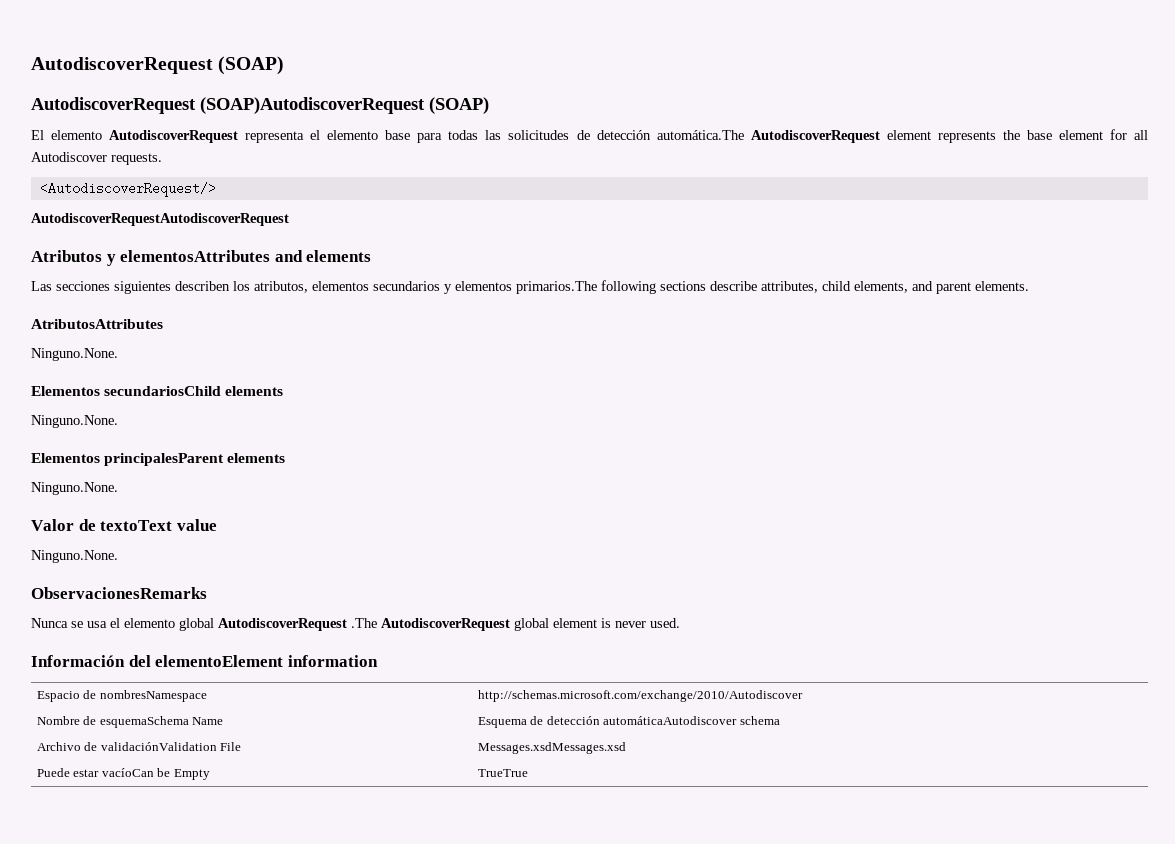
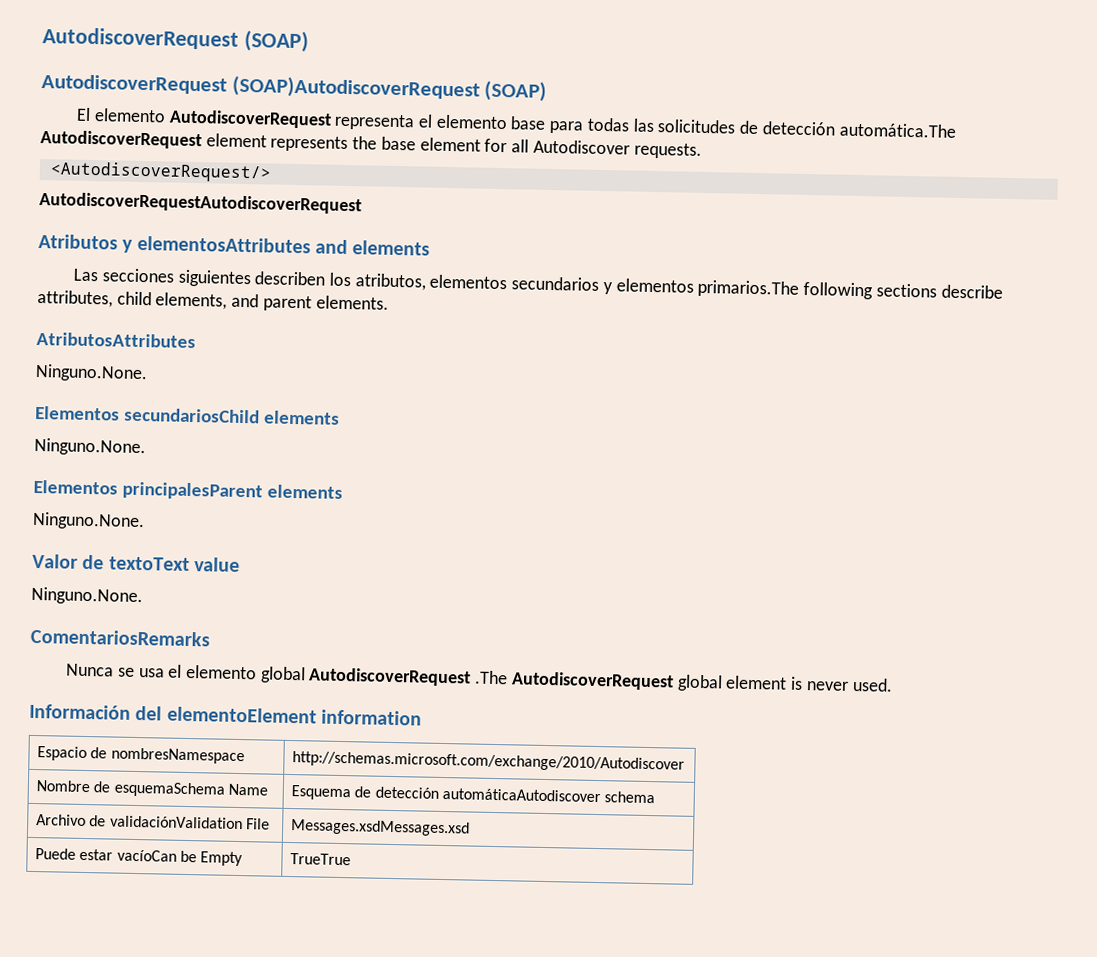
- ObservacionesRemarks
+ ComentariosRemarks

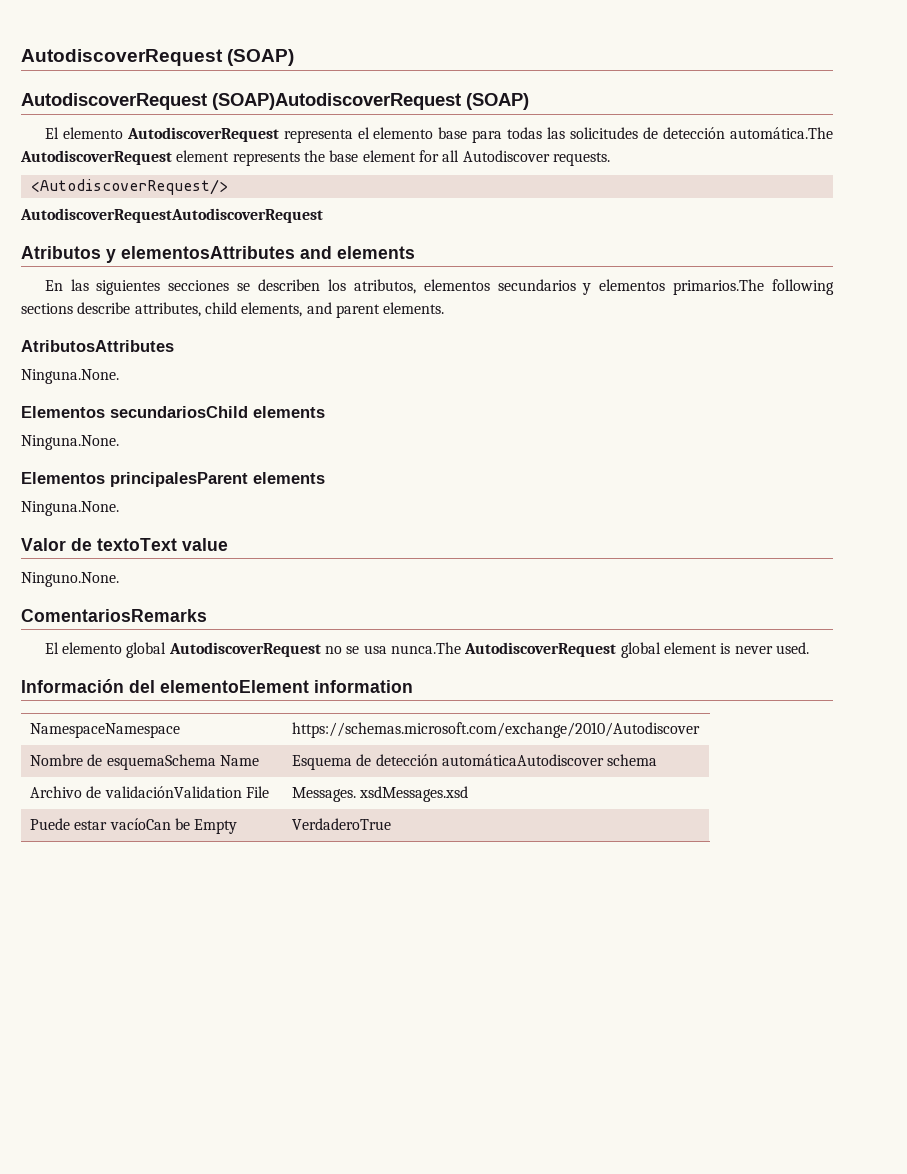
- Las secciones siguientes describen los atributos, elementos secundarios y elementos primarios.The following sections describe attributes, child elements, and parent elements.
+ En las siguientes secciones se describen los atributos, elementos secundarios y elementos primarios.The following sections describe attributes, child elements, and parent elements.
  AtributosAttributes
- Ninguno.None.
+ Ninguna.None.
  Elementos secundariosChild elements
- Ninguno.None.
+ Ninguna.None.
  Elementos principalesParent elements
- Ninguno.None.
+ Ninguna.None.
- Nunca se usa el elemento global AutodiscoverRequest .The AutodiscoverRequest global element is never used.
+ El elemento global AutodiscoverRequest no se usa nunca.The AutodiscoverRequest global element is never used.
- Espacio de nombresNamespace | http://schemas.microsoft.com/exchange/2010/Autodiscover
+ NamespaceNamespace | https://schemas.microsoft.com/exchange/2010/Autodiscover
- Archivo de validaciónValidation File | Messages.xsdMessages.xsd
+ Archivo de validaciónValidation File | Messages. xsdMessages.xsd
- Puede estar vacíoCan be Empty | TrueTrue
+ Puede estar vacíoCan be Empty | VerdaderoTrue

